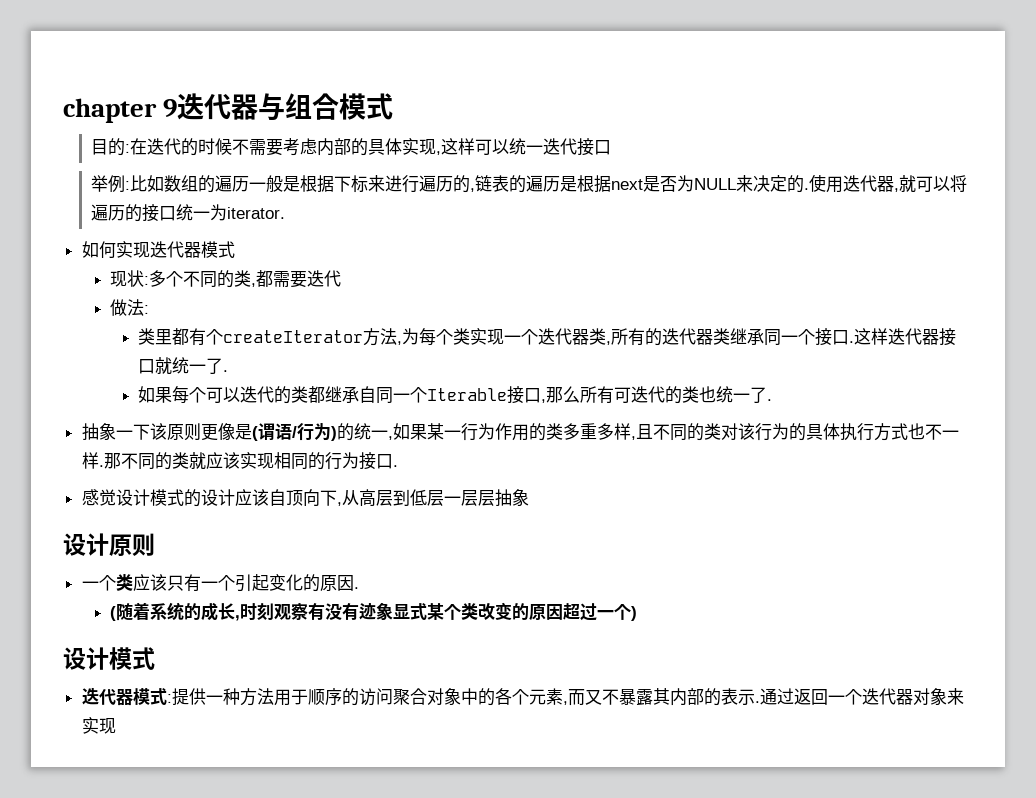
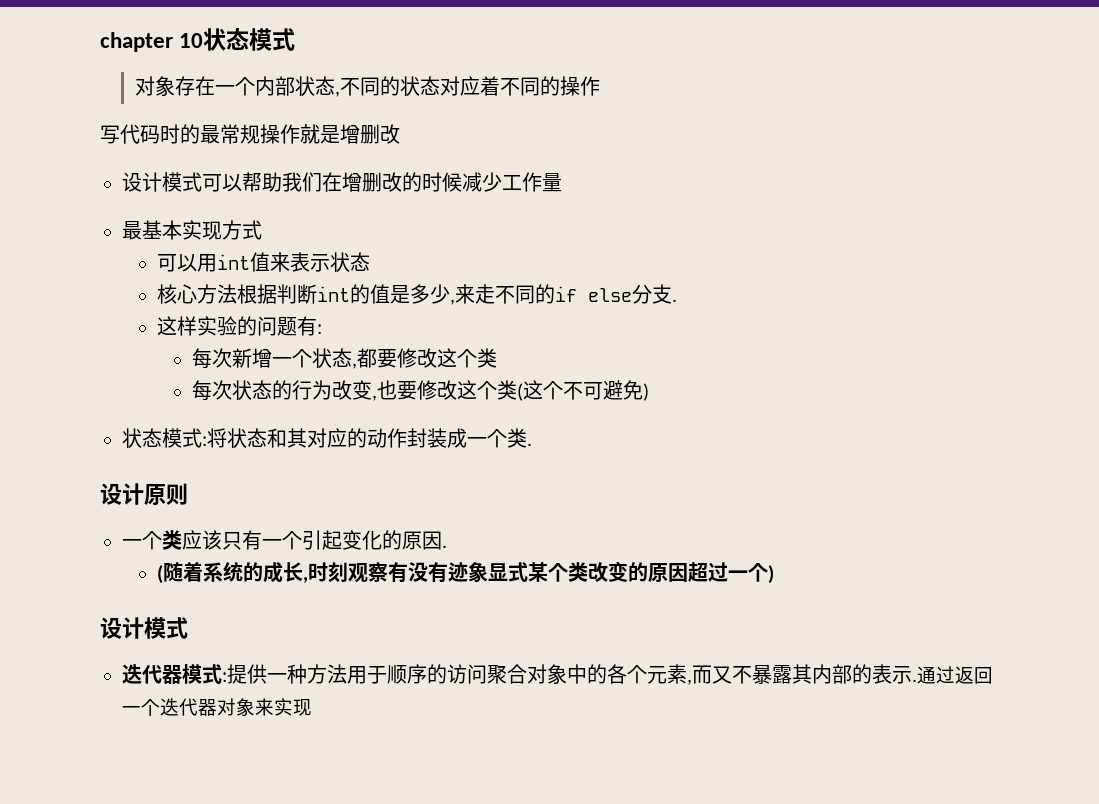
- chapter 9迭代器与组合模式
- 目的:在迭代的时候不需要考虑内部的具体实现,这样可以统一迭代接口
- 举例:比如数组的遍历一般是根据下标来进行遍历的,链表的遍历是根据next是否为NULL来决定的.使用迭代器,就可以将遍历的接口统一为iterator.
- 如何实现迭代器模式
- 现状:多个不同的类,都需要迭代
- 做法:
- 类里都有个createIterator方法,为每个类实现一个迭代器类,所有的迭代器类继承同一个接口.这样迭代器接口就统一了.
- 如果每个可以迭代的类都继承自同一个Iterable接口,那么所有可迭代的类也统一了.
- 抽象一下该原则更像是(谓语/行为)的统一,如果某一行为作用的类多重多样,且不同的类对该行为的具体执行方式也不一样.那不同的类就应该实现相同的行为接口.
- 感觉设计模式的设计应该自顶向下,从高层到低层一层层抽象
+ chapter 10状态模式
+ 对象存在一个内部状态,不同的状态对应着不同的操作
+ 写代码时的最常规操作就是增删改
+ 设计模式可以帮助我们在增删改的时候减少工作量
+ 最基本实现方式
+ 可以用int值来表示状态
+ 核心方法根据判断int的值是多少,来走不同的if else分支.
+ 这样实验的问题有:
+ 每次新增一个状态,都要修改这个类
+ 每次状态的行为改变,也要修改这个类(这个不可避免)
+ 状态模式:将状态和其对应的动作封装成一个类.

